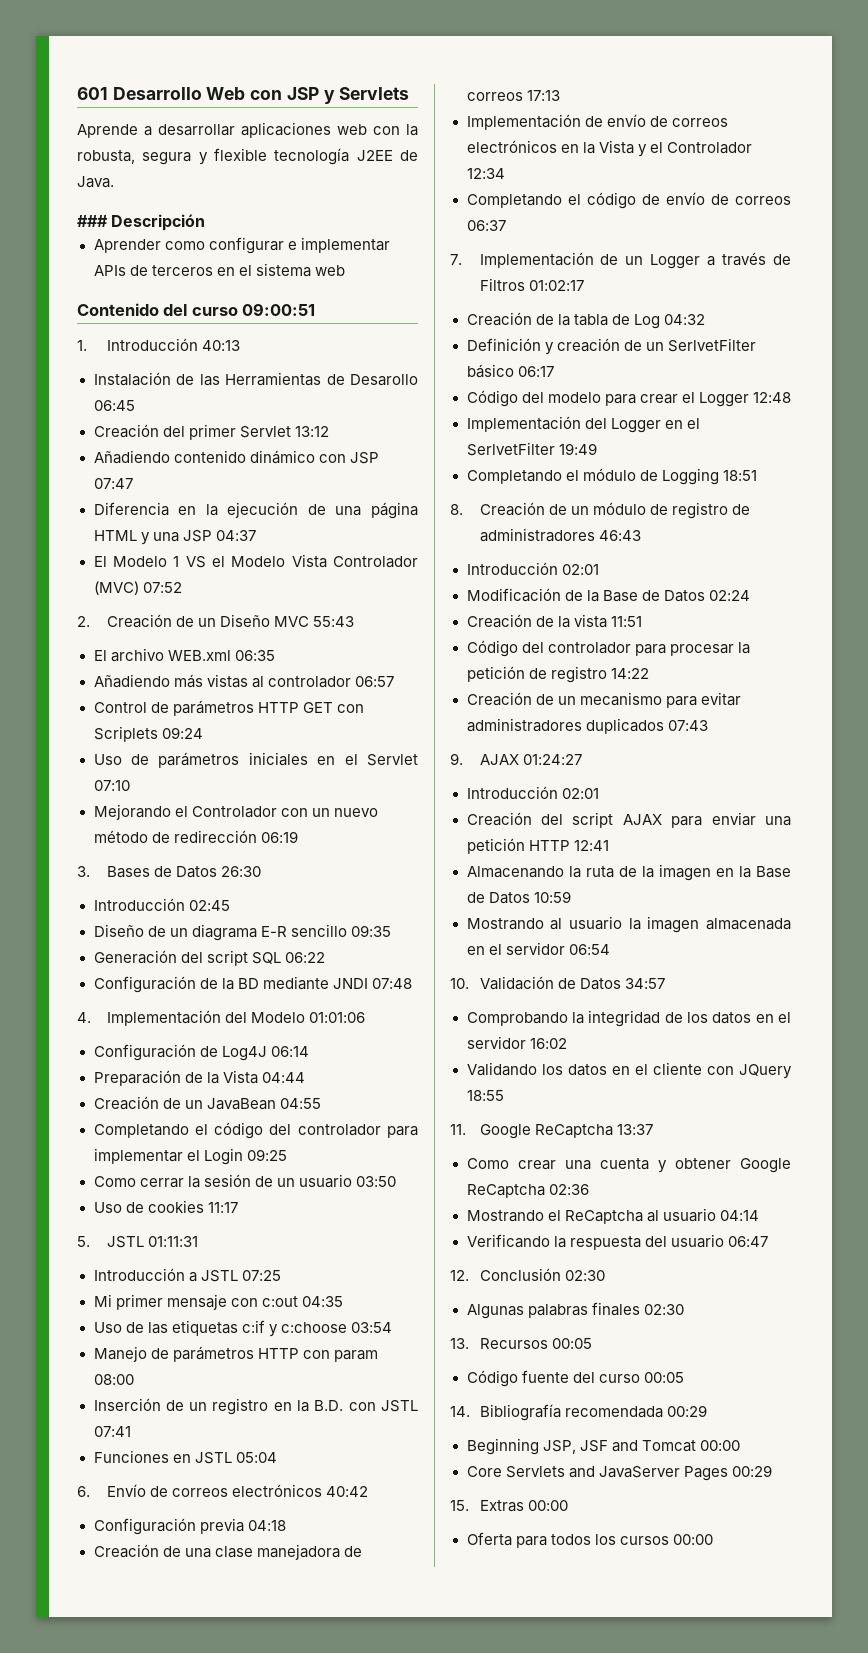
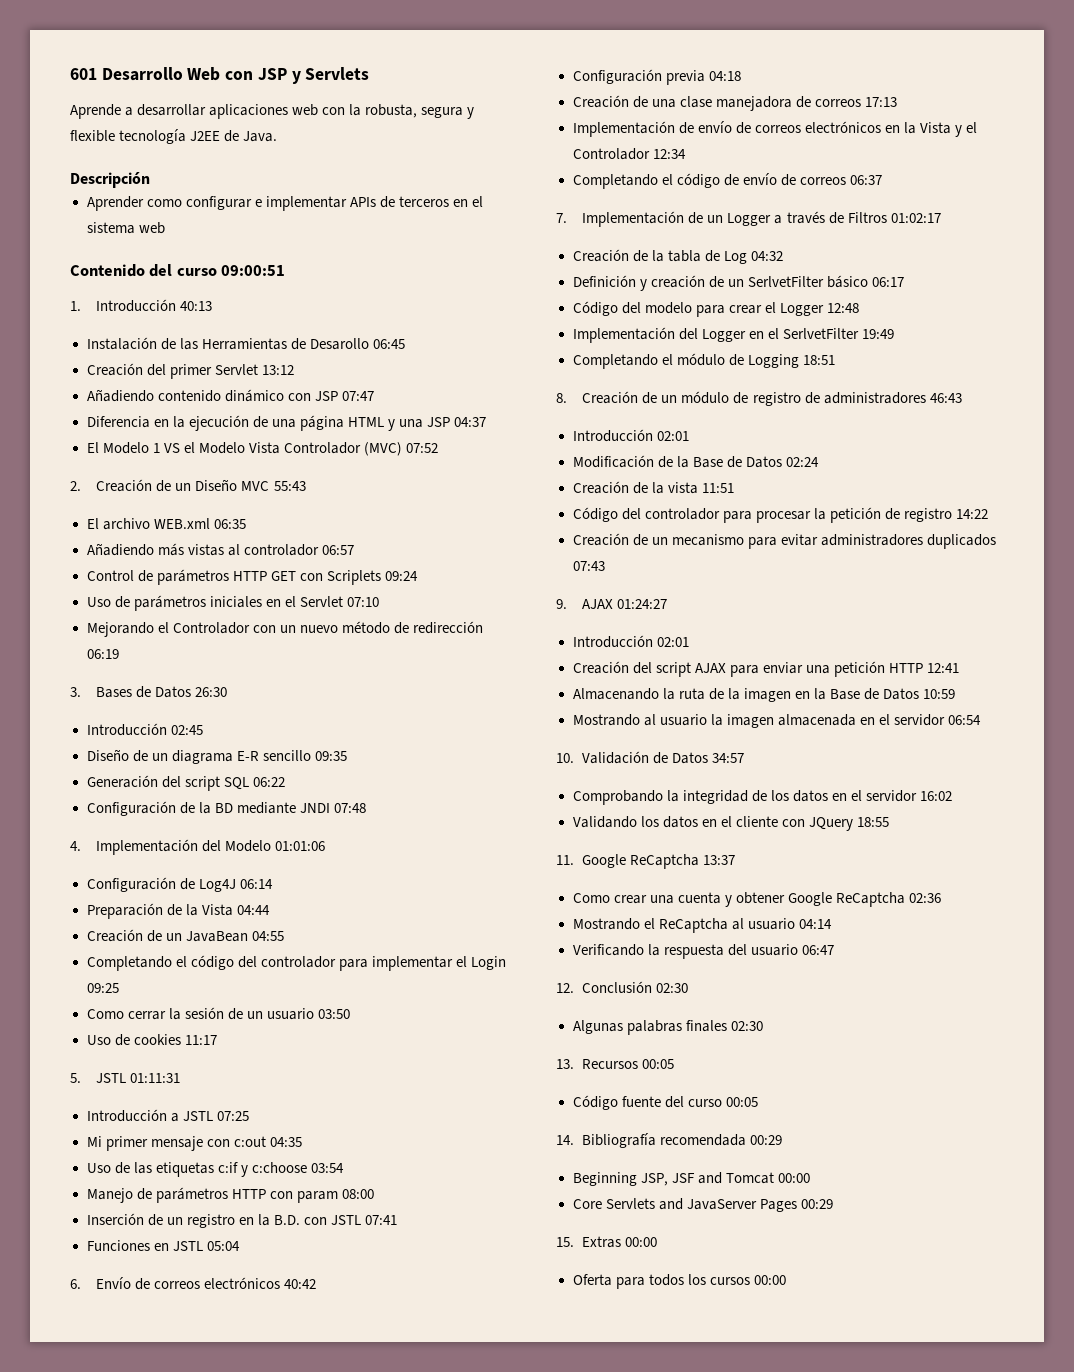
- ### Descripción
+ Descripción

